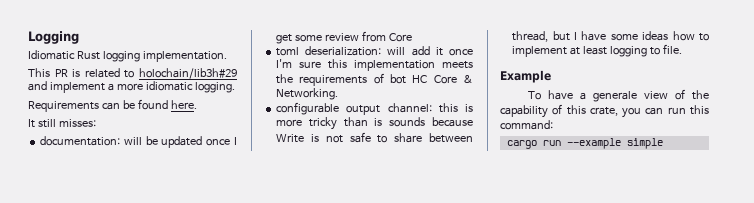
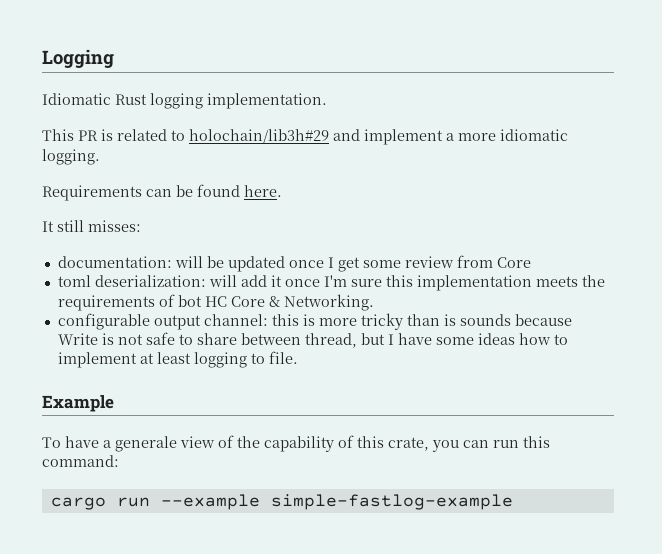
- cargo run --example simple
+ cargo run --example simple-fastlog-example

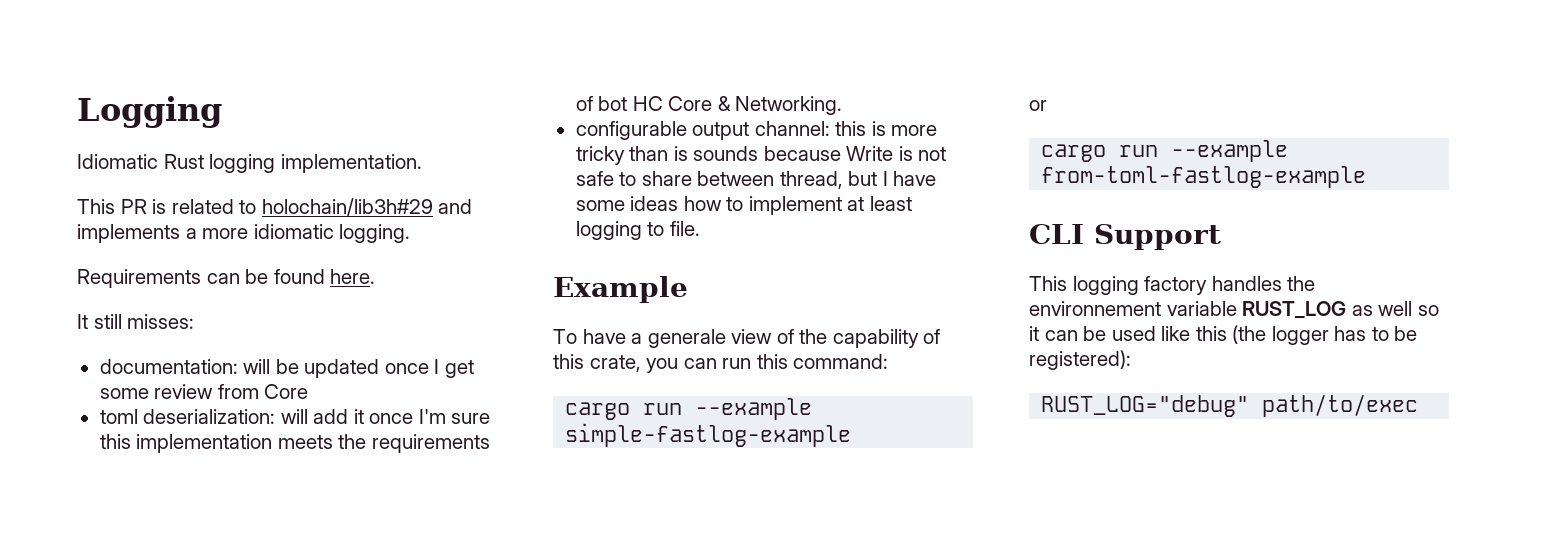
- This PR is related to holochain/lib3h#29 and implement a more idiomatic logging.
+ This PR is related to holochain/lib3h#29 and implements a more idiomatic logging.
+ or
+ cargo run --example from-toml-fastlog-example
+ CLI Support
+ This logging factory handles the environnement variable RUST_LOG as well so it can be used like this (the logger has to be registered):
+ RUST_LOG="debug" path/to/exec

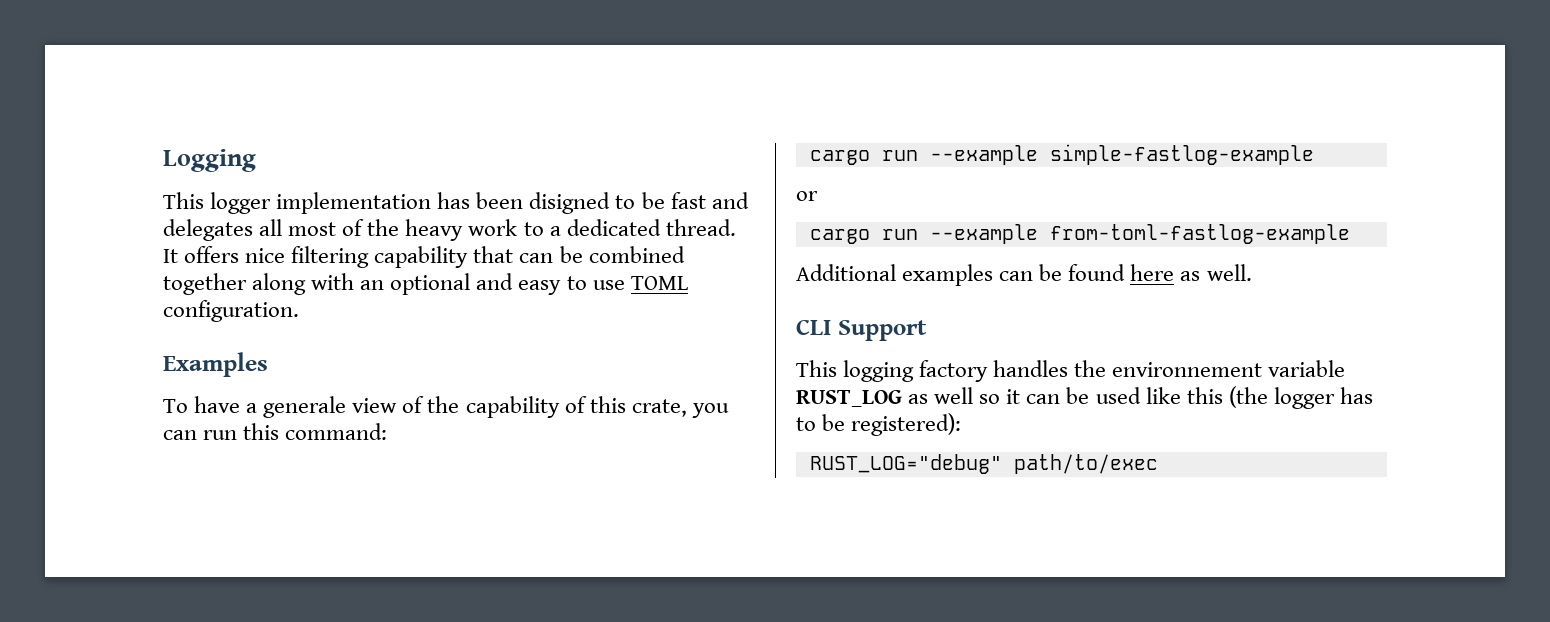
- Idiomatic Rust logging implementation.
- This PR is related to holochain/lib3h#29 and implements a more idiomatic logging.
- Requirements can be found here.
- It still misses:
- documentation: will be updated once I get some review from Core
- toml deserialization: will add it once I'm sure this implementation meets the requirements of bot HC Core & Networking.
- configurable output channel: this is more tricky than is sounds because Write is not safe to share between thread, but I have some ideas how to implement at least logging to file.
- Example
+ This logger implementation has been disigned to be fast and delegates all most of the heavy work to a dedicated thread. It offers nice filtering capability that can be combined together along with an optional and easy to use TOML configuration.
+ Examples
+ Additional examples can be found here as well.

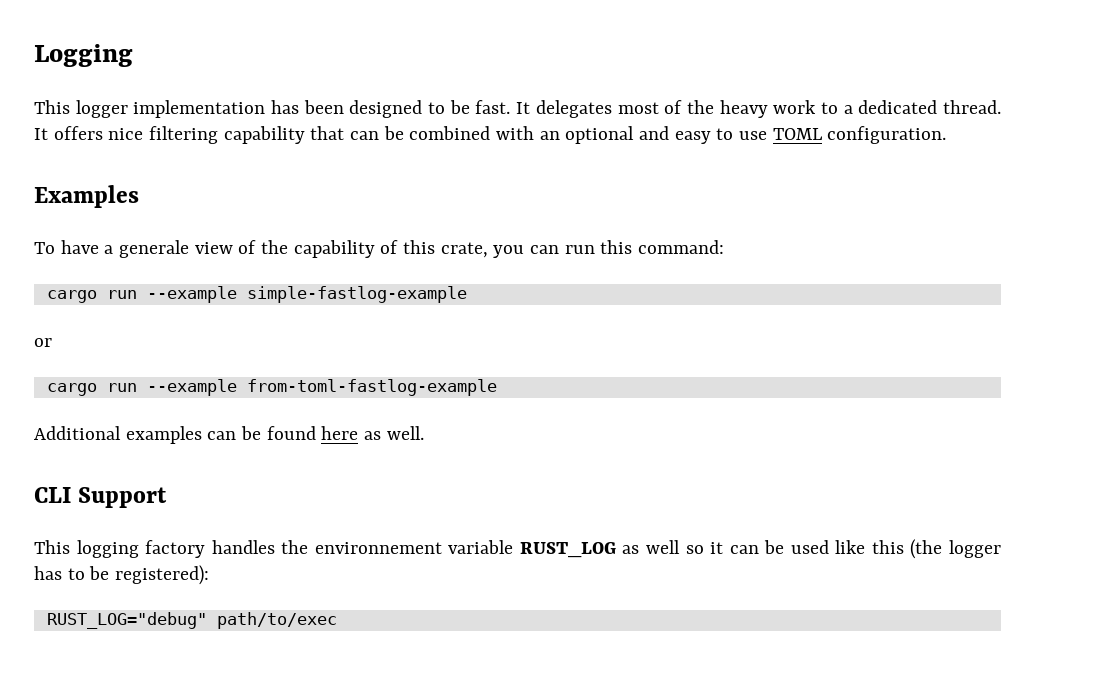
- This logger implementation has been disigned to be fast and delegates all most of the heavy work to a dedicated thread.
+ This logger implementation has been designed to be fast. It delegates most of the heavy work to a dedicated thread.
- It offers nice filtering capability that can be combined together along with an optional and easy to use TOML configuration.
+ It offers nice filtering capability that can be combined with an optional and easy to use TOML configuration.

